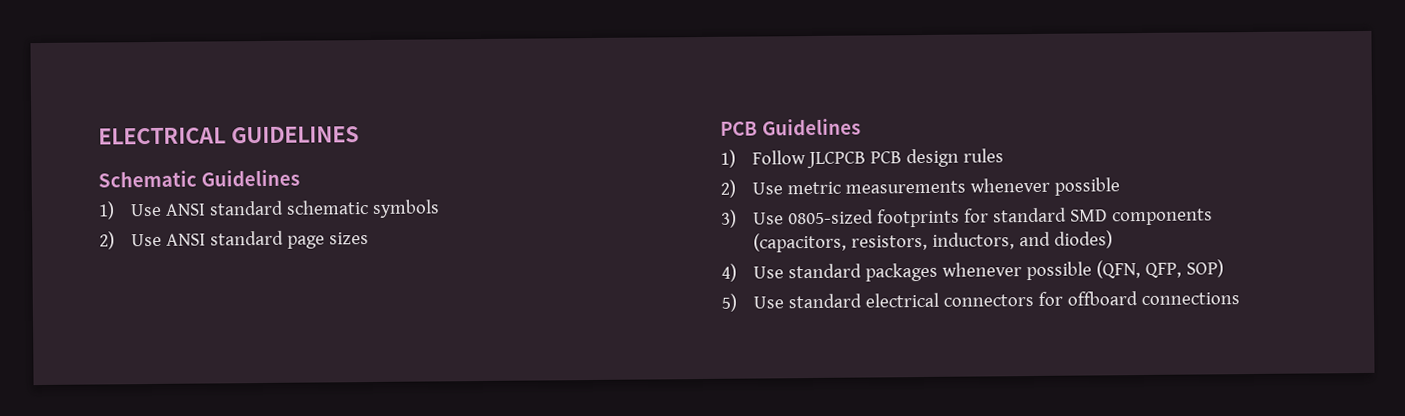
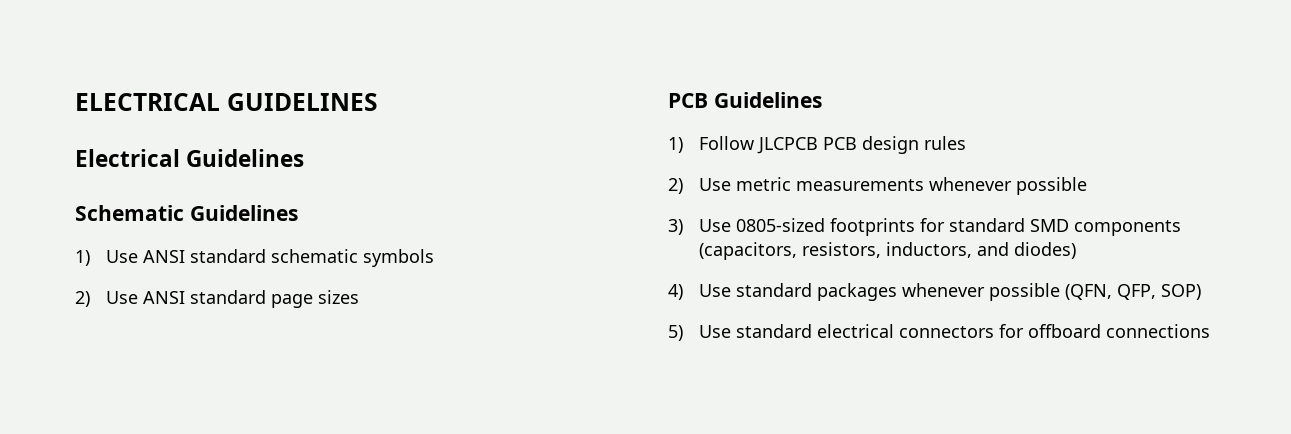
+ Electrical Guidelines

